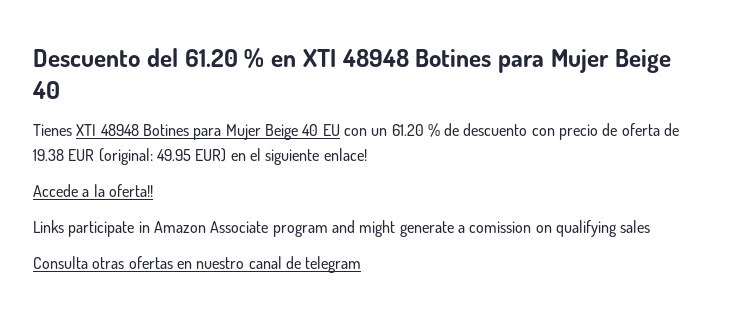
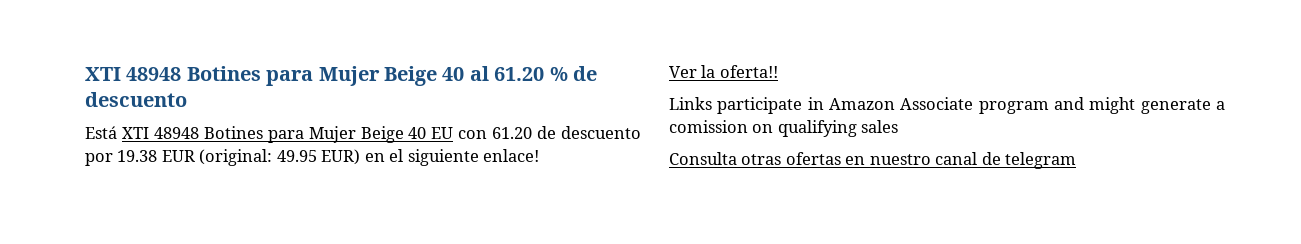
- Descuento del 61.20 % en XTI 48948 Botines para Mujer Beige 40
- Tienes XTI 48948 Botines para Mujer Beige 40 EU con un 61.20 % de descuento con precio de oferta de 19.38 EUR (original: 49.95 EUR) en el siguiente enlace!
+ XTI 48948 Botines para Mujer Beige 40 al 61.20 % de descuento
+ Está XTI 48948 Botines para Mujer Beige 40 EU con 61.20 de descuento por 19.38 EUR (original: 49.95 EUR) en el siguiente enlace!
- Accede a la oferta!!
+ Ver la oferta!!

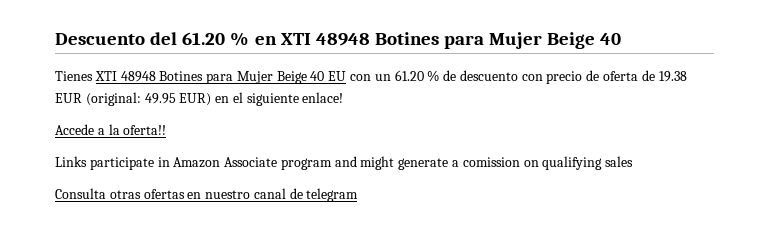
- XTI 48948 Botines para Mujer Beige 40 al 61.20 % de descuento
- Está XTI 48948 Botines para Mujer Beige 40 EU con 61.20 de descuento por 19.38 EUR (original: 49.95 EUR) en el siguiente enlace!
+ Descuento del 61.20 % en XTI 48948 Botines para Mujer Beige 40
+ Tienes XTI 48948 Botines para Mujer Beige 40 EU con un 61.20 % de descuento con precio de oferta de 19.38 EUR (original: 49.95 EUR) en el siguiente enlace!
- Ver la oferta!!
+ Accede a la oferta!!

